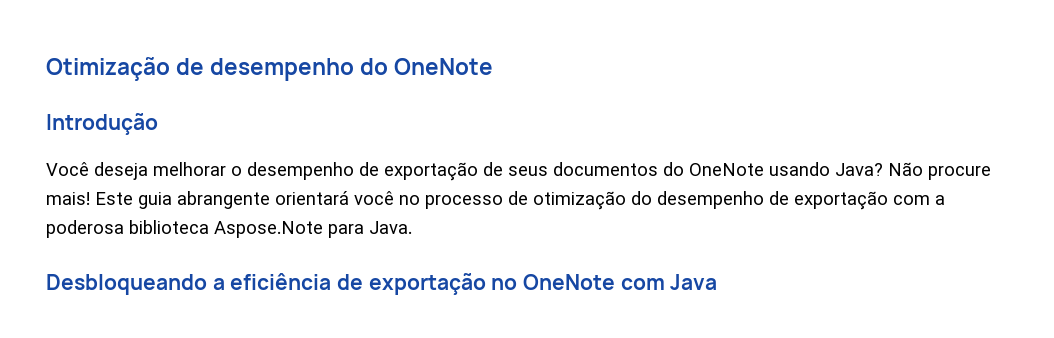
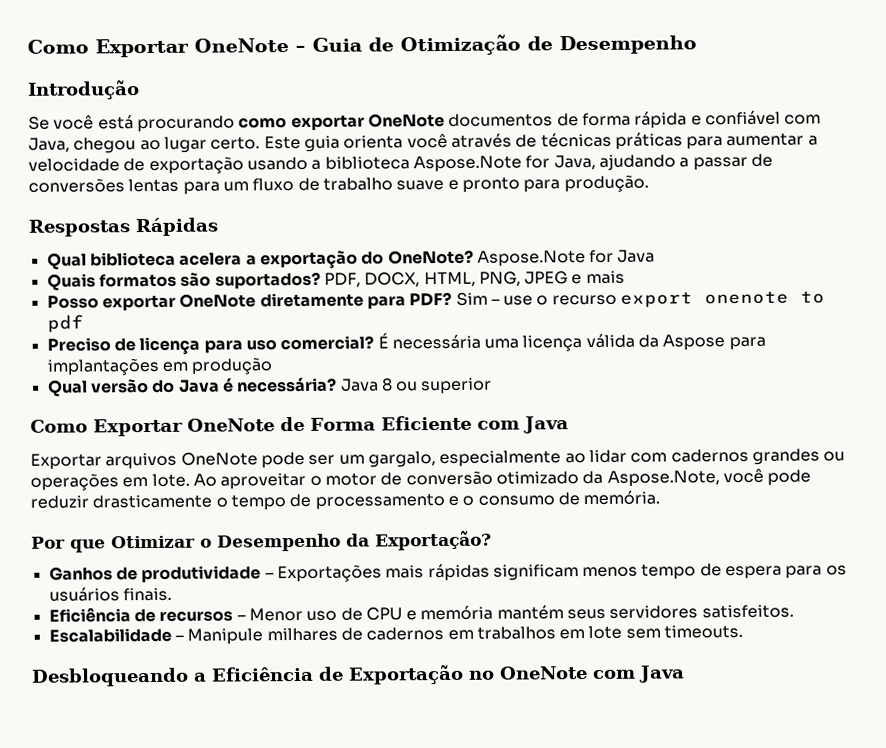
- Otimização de desempenho do OneNote
+ Como Exportar OneNote – Guia de Otimização de Desempenho
  Introdução
- Você deseja melhorar o desempenho de exportação de seus documentos do OneNote usando Java? Não procure mais! Este guia abrangente orientará você no processo de otimização do desempenho de exportação com a poderosa biblioteca Aspose.Note para Java.
+ Se você está procurando como exportar OneNote documentos de forma rápida e confiável com Java, chegou ao lugar certo. Este guia orienta você através de técnicas práticas para aumentar a velocidade de exportação usando a biblioteca Aspose.Note for Java, ajudando a passar de conversões lentas para um fluxo de trabalho suave e pronto para produção.
+ Respostas Rápidas
+ Qual biblioteca acelera a exportação do OneNote? Aspose.Note for Java
+ Quais formatos são suportados? PDF, DOCX, HTML, PNG, JPEG e mais
+ Posso exportar OneNote diretamente para PDF? Sim – use o recurso export onenote to pdf
+ Preciso de licença para uso comercial? É necessária uma licença válida da Aspose para implantações em produção
+ Qual versão do Java é necessária? Java 8 ou superior
+ Como Exportar OneNote de Forma Eficiente com Java
+ Exportar arquivos OneNote pode ser um gargalo, especialmente ao lidar com cadernos grandes ou operações em lote. Ao aproveitar o motor de conversão otimizado da Aspose.Note, você pode reduzir drasticamente o tempo de processamento e o consumo de memória.
+ Por que Otimizar o Desempenho da Exportação?
+ Ganhos de produtividade – Exportações mais rápidas significam menos tempo de espera para os usuários finais.
+ Eficiência de recursos – Menor uso de CPU e memória mantém seus servidores satisfeitos.
+ Escalabilidade – Manipule milhares de cadernos em trabalhos em lote sem timeouts.
- Desbloqueando a eficiência de exportação no OneNote com Java
+ Desbloqueando a Eficiência de Exportação no OneNote com Java

